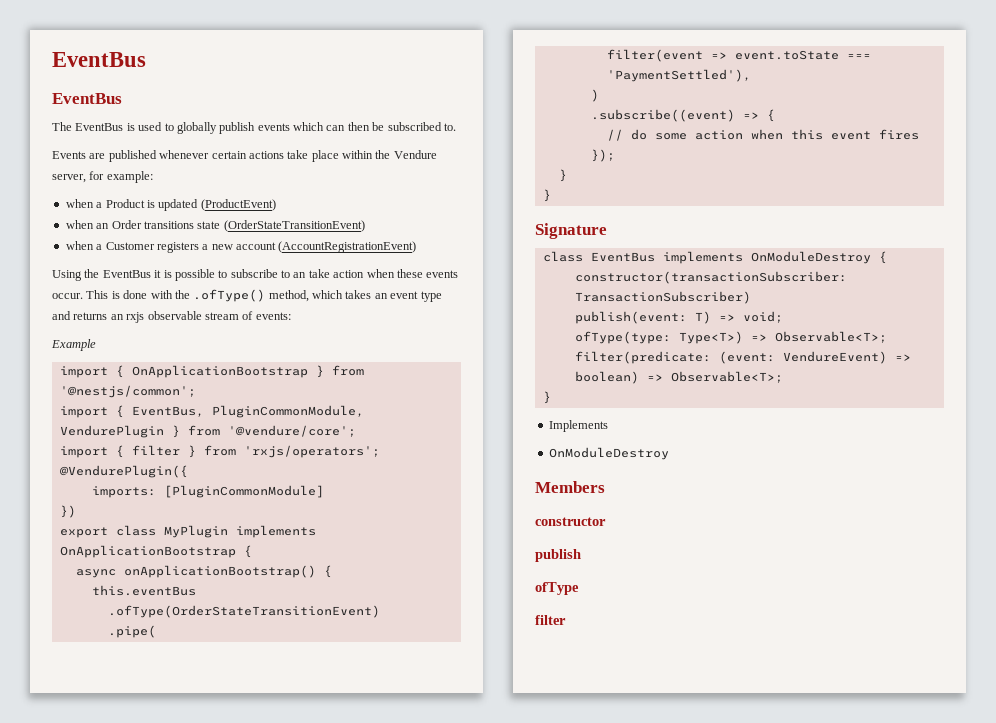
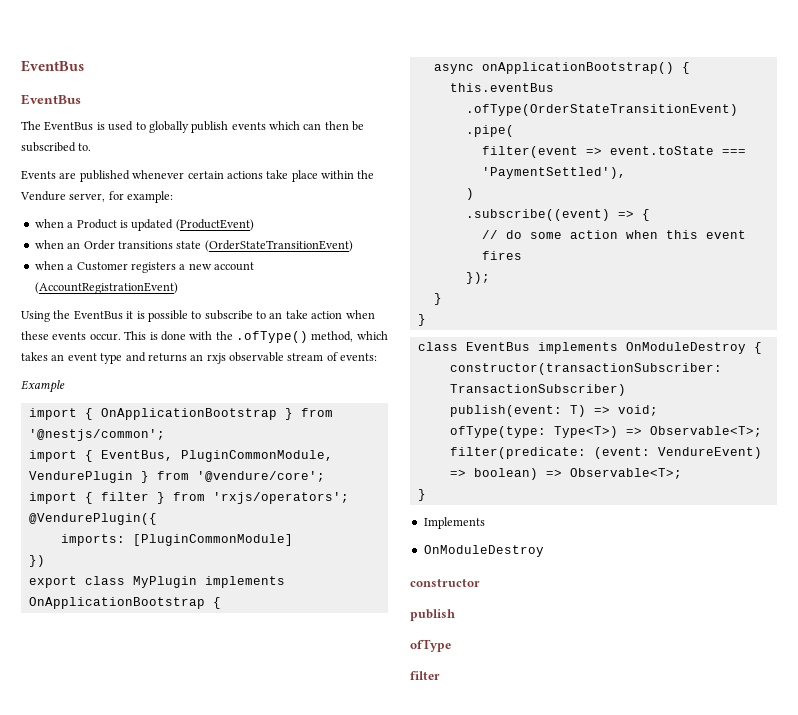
- Signature
- Members

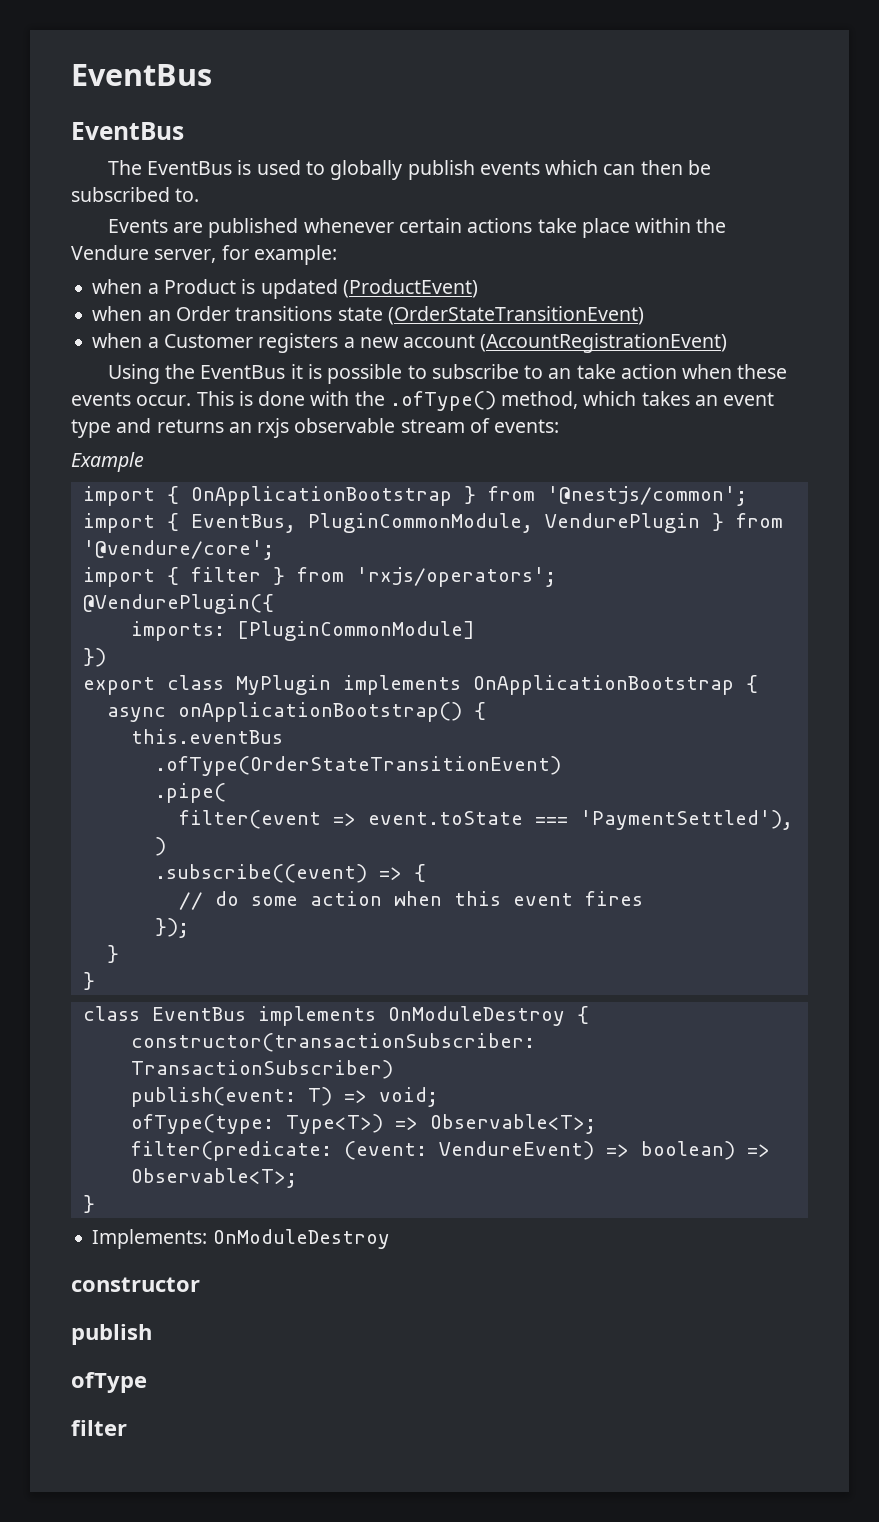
- Implements
- OnModuleDestroy
+ Implements: OnModuleDestroy

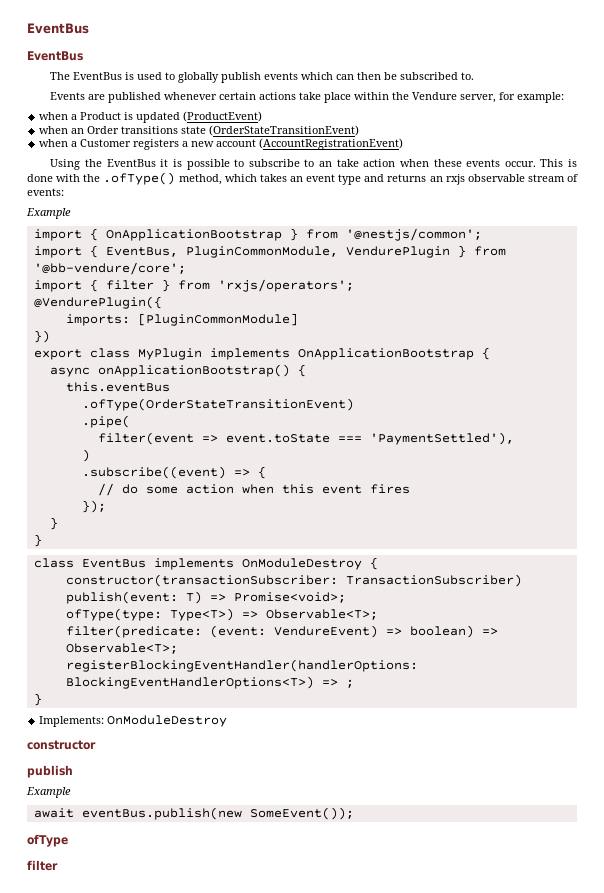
- import { EventBus, PluginCommonModule, VendurePlugin } from '@vendure/core';
+ import { EventBus, PluginCommonModule, VendurePlugin } from '@bb-vendure/core';
- publish(event: T) => void;
+ publish(event: T) => Promise<void>;
+ registerBlockingEventHandler(handlerOptions: BlockingEventHandlerOptions<T>) => ;
  constructor
  publish
+ Example
+ await eventBus.publish(new SomeEvent());

